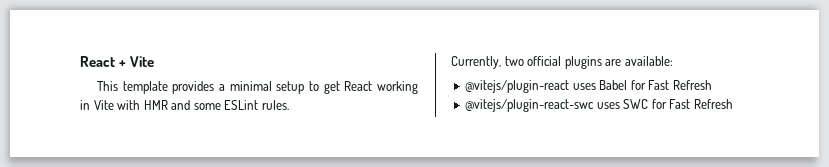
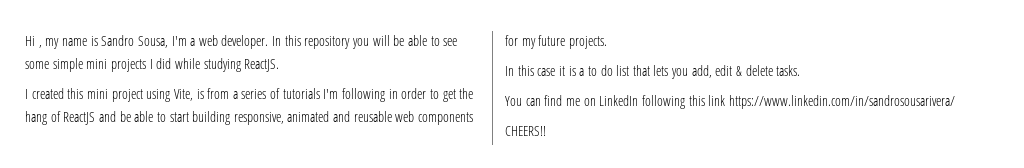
- React + Vite
- This template provides a minimal setup to get React working in Vite with HMR and some ESLint rules.
- Currently, two official plugins are available:
- @vitejs/plugin-react uses Babel for Fast Refresh
- @vitejs/plugin-react-swc uses SWC for Fast Refresh
+ Hi , my name is Sandro Sousa, I'm a web developer. In this repository you will be able to see some simple mini projects I did while studying ReactJS.
+ I created this mini project using Vite, is from a series of tutorials I'm following in order to get the hang of ReactJS and be able to start building responsive, animated and reusable web components for my future projects.
+ In this case it is a to do list that lets you add, edit & delete tasks.
+ You can find me on LinkedIn following this link https://www.linkedin.com/in/sandrosousarivera/
+ CHEERS!!

